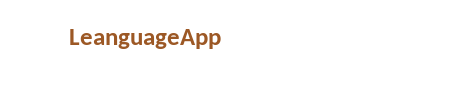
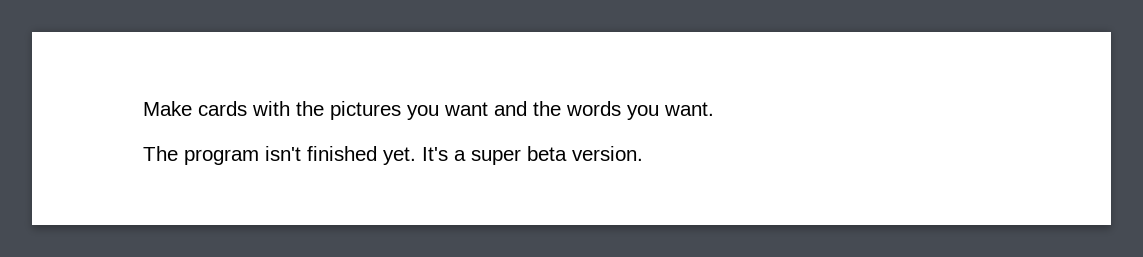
- LeanguageApp
+ Make cards with the pictures you want and the words you want.
+ The program isn't finished yet. It's a super beta version.

